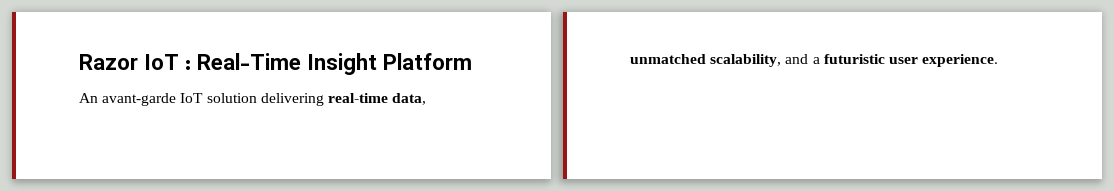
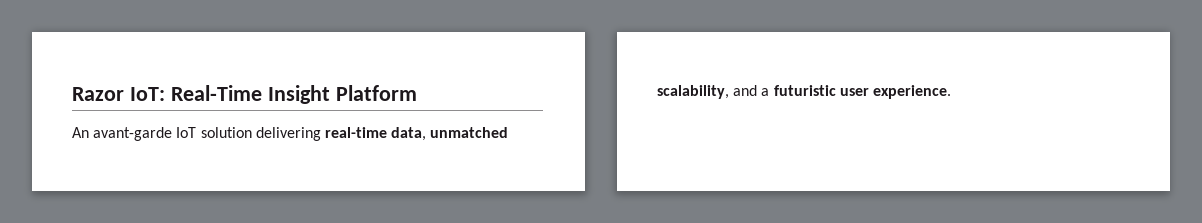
- Razor IoT : Real-Time Insight Platform
+ Razor IoT: Real-Time Insight Platform

